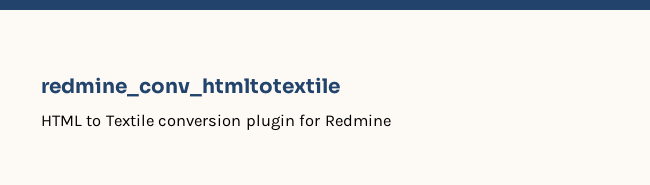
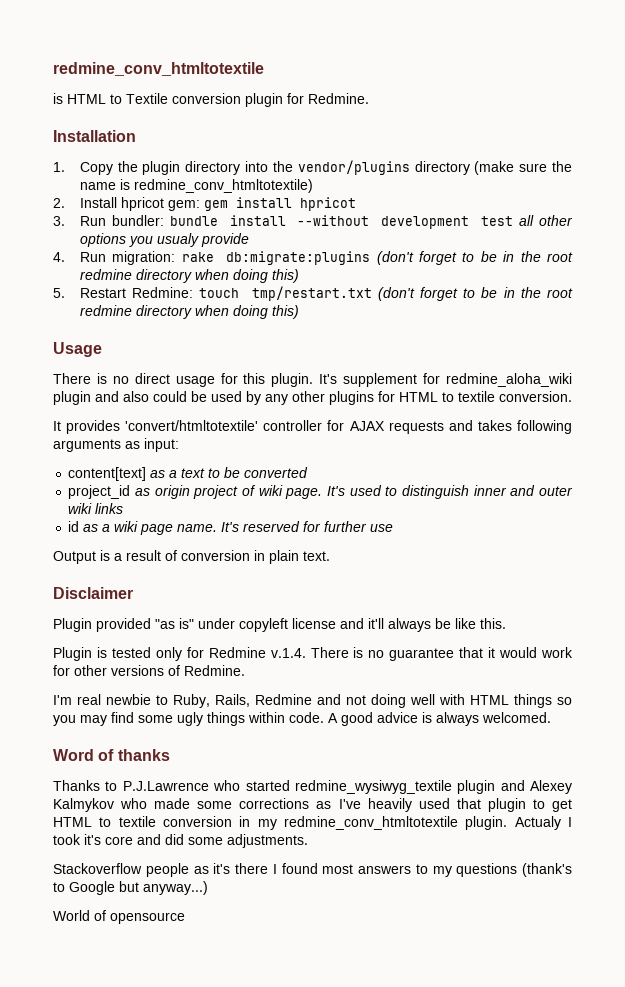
- HTML to Textile conversion plugin for Redmine
+ is HTML to Textile conversion plugin for Redmine.
+ Installation
+ 1. Copy the plugin directory into the vendor/plugins directory (make sure the name is redmine_conv_htmltotextile)
+ 2. Install hpricot gem: gem install hpricot
+ 3. Run bundler: bundle install --without development test all other options you usualy provide
+ 4. Run migration: rake db:migrate:plugins (don't forget to be in the root redmine directory when doing this)
+ 5. Restart Redmine: touch tmp/restart.txt (don't forget to be in the root redmine directory when doing this)
+ Usage
+ There is no direct usage for this plugin. It's supplement for redmine_aloha_wiki plugin and also could be used by any other plugins for HTML to textile conversion.
+ It provides 'convert/htmltotextile' controller for AJAX requests and takes following arguments as input:
+ content[text] as a text to be converted
+ project_id as origin project of wiki page. It's used to distinguish inner and outer wiki links
+ id as a wiki page name. It's reserved for further use
+ Output is a result of conversion in plain text.
+ Disclaimer
+ Plugin provided "as is" under copyleft license and it'll always be like this.
+ Plugin is tested only for Redmine v.1.4. There is no guarantee that it would work for other versions of Redmine.
+ I'm real newbie to Ruby, Rails, Redmine and not doing well with HTML things so you may find some ugly things within code. A good advice is always welcomed.
+ Word of thanks
+ Thanks to P.J.Lawrence who started redmine_wysiwyg_textile plugin and Alexey Kalmykov who made some corrections as I've heavily used that plugin to get HTML to textile conversion in my redmine_conv_htmltotextile plugin. Actualy I took it's core and did some adjustments.
+ Stackoverflow people as it's there I found most answers to my questions (thank's to Google but anyway...)
+ World of opensource

